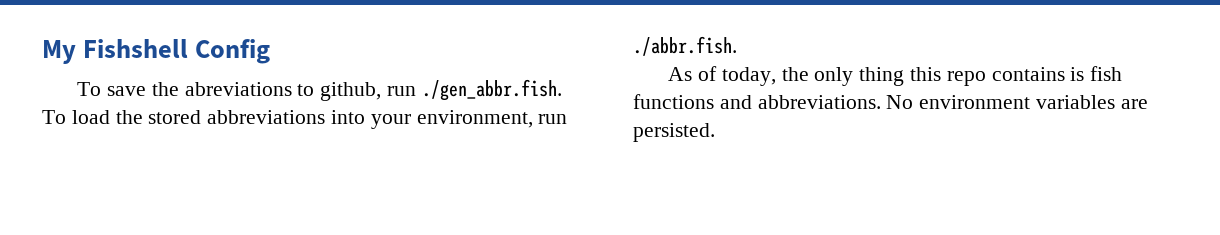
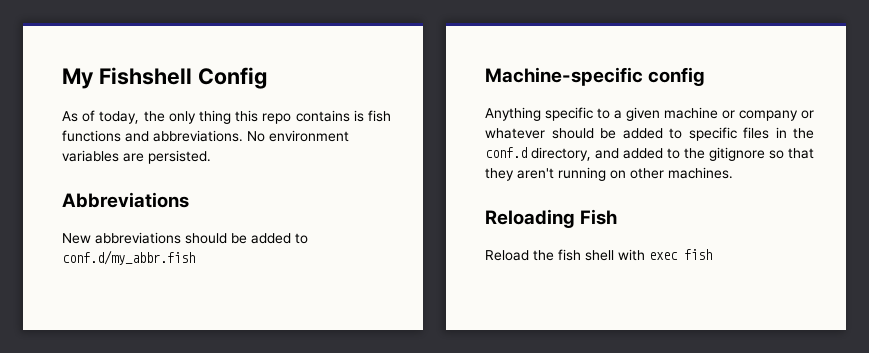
- To save the abreviations to github, run ./gen_abbr.fish. To load the stored abbreviations into your environment, run ./abbr.fish.
+ Abbreviations
+ New abbreviations should be added to conf.d/my_abbr.fish
+ Machine-specific config
+ Anything specific to a given machine or company or whatever should be added to specific files in the conf.d directory, and added to the gitignore so that they aren't running on other machines.
+ Reloading Fish
+ Reload the fish shell with exec fish

